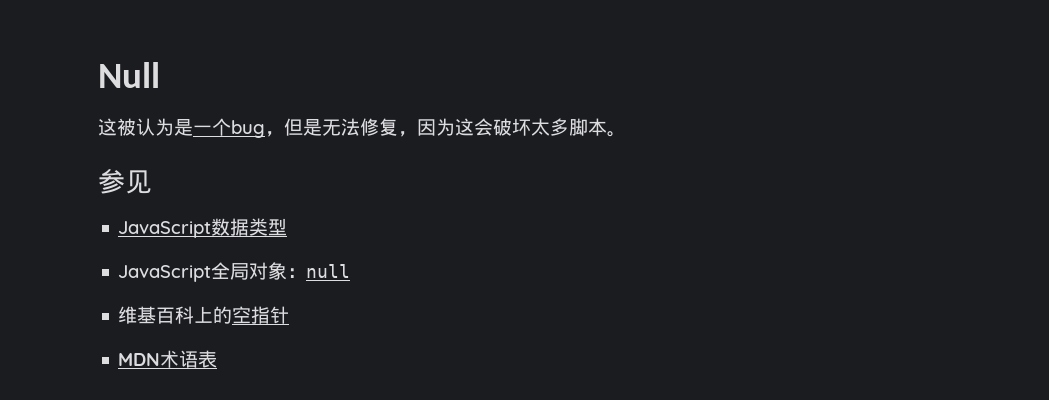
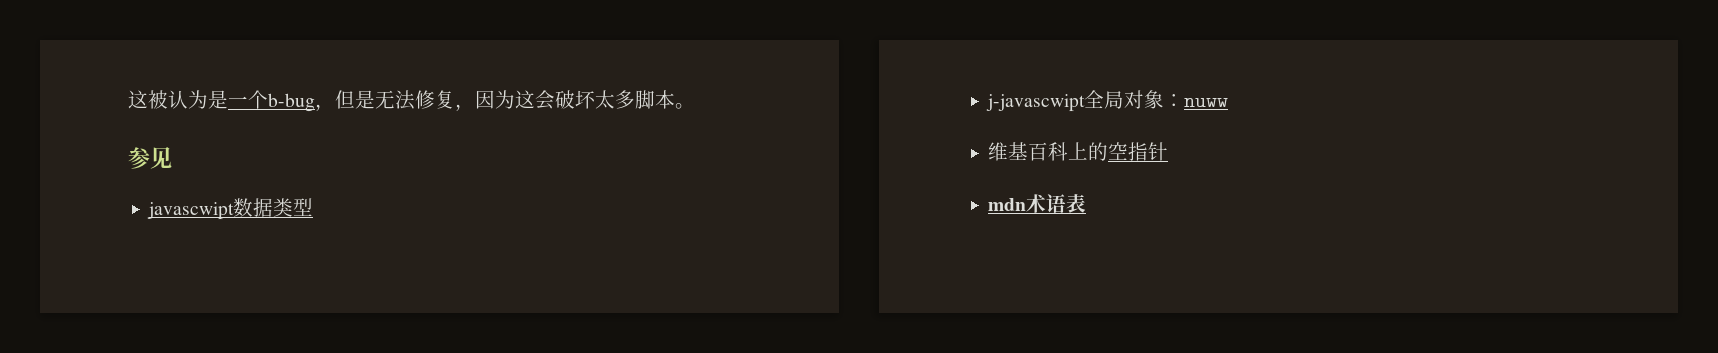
- Null
- 这被认为是一个bug，但是无法修复，因为这会破坏太多脚本。
+ 这被认为是一个b-bug，但是无法修复，因为这会破坏太多脚本。
- JavaScript数据类型
+ javascwipt数据类型
- JavaScript全局对象：null
+ j-javascwipt全局对象：nuww
- MDN术语表
+ mdn术语表

